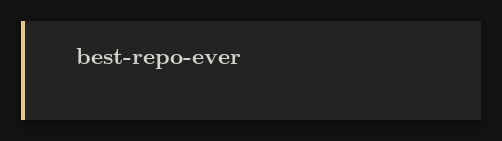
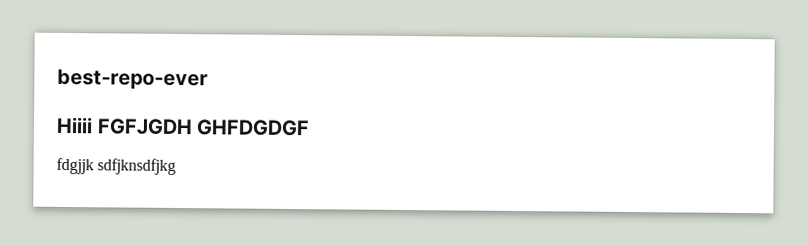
+ Hiiii FGFJGDH GHFDGDGF
+ fdgjjk sdfjknsdfjkg

